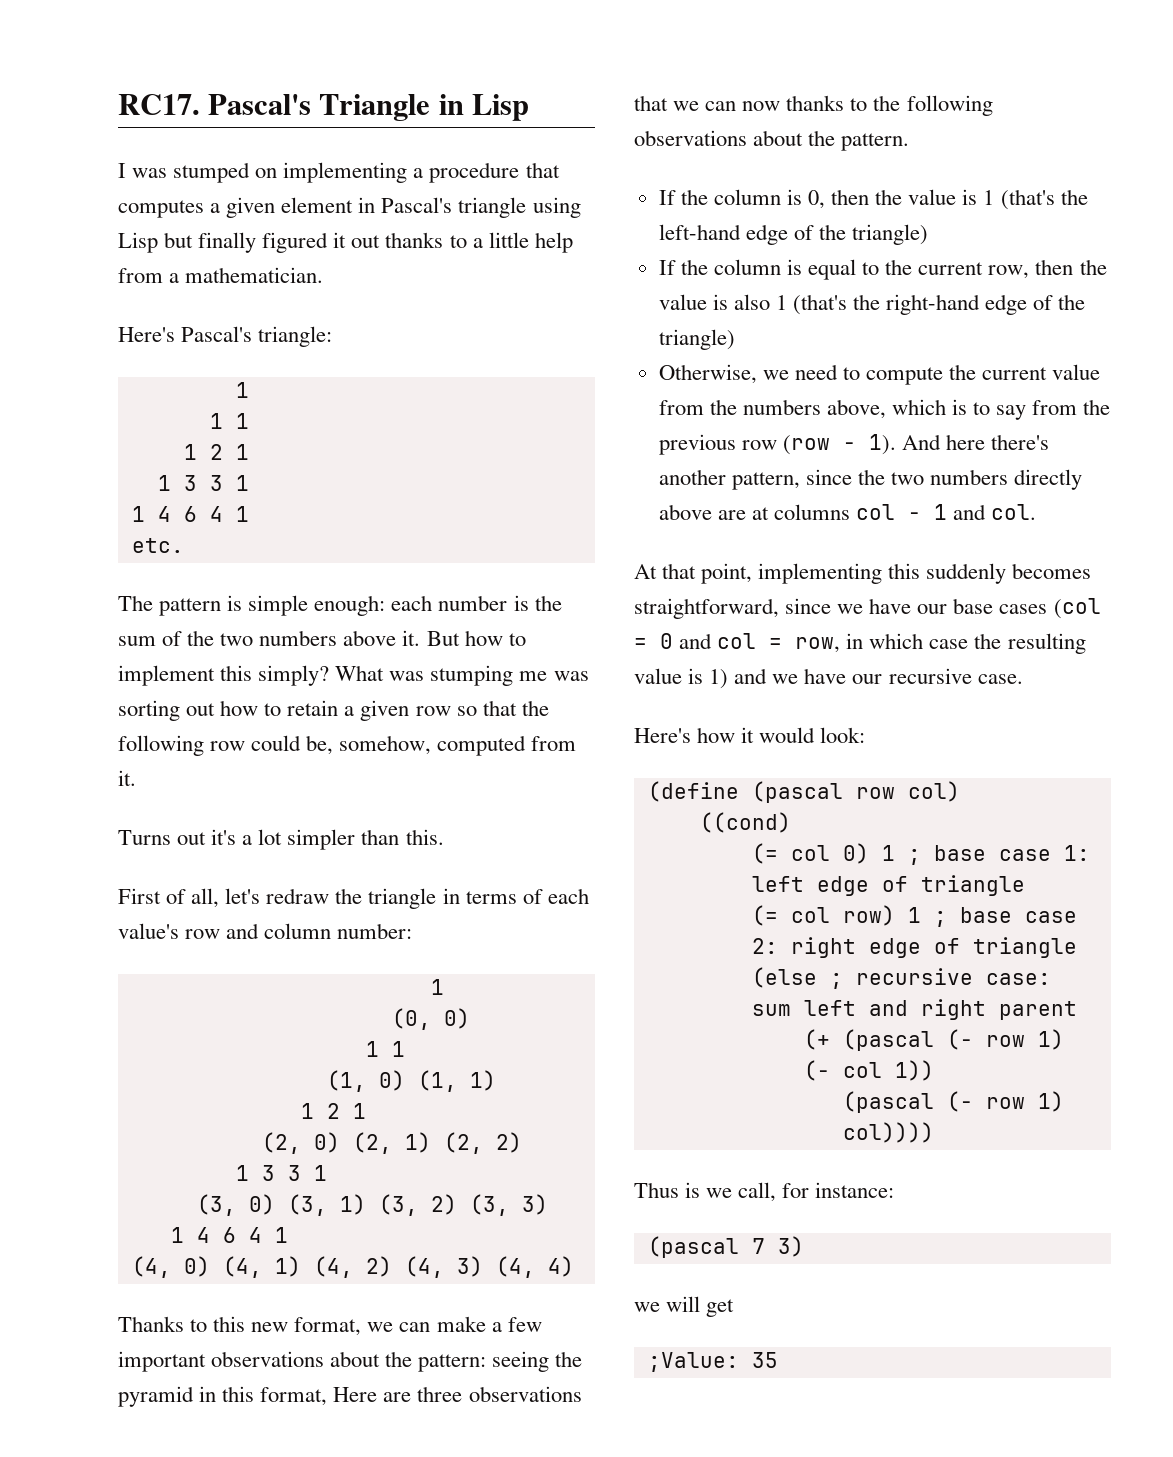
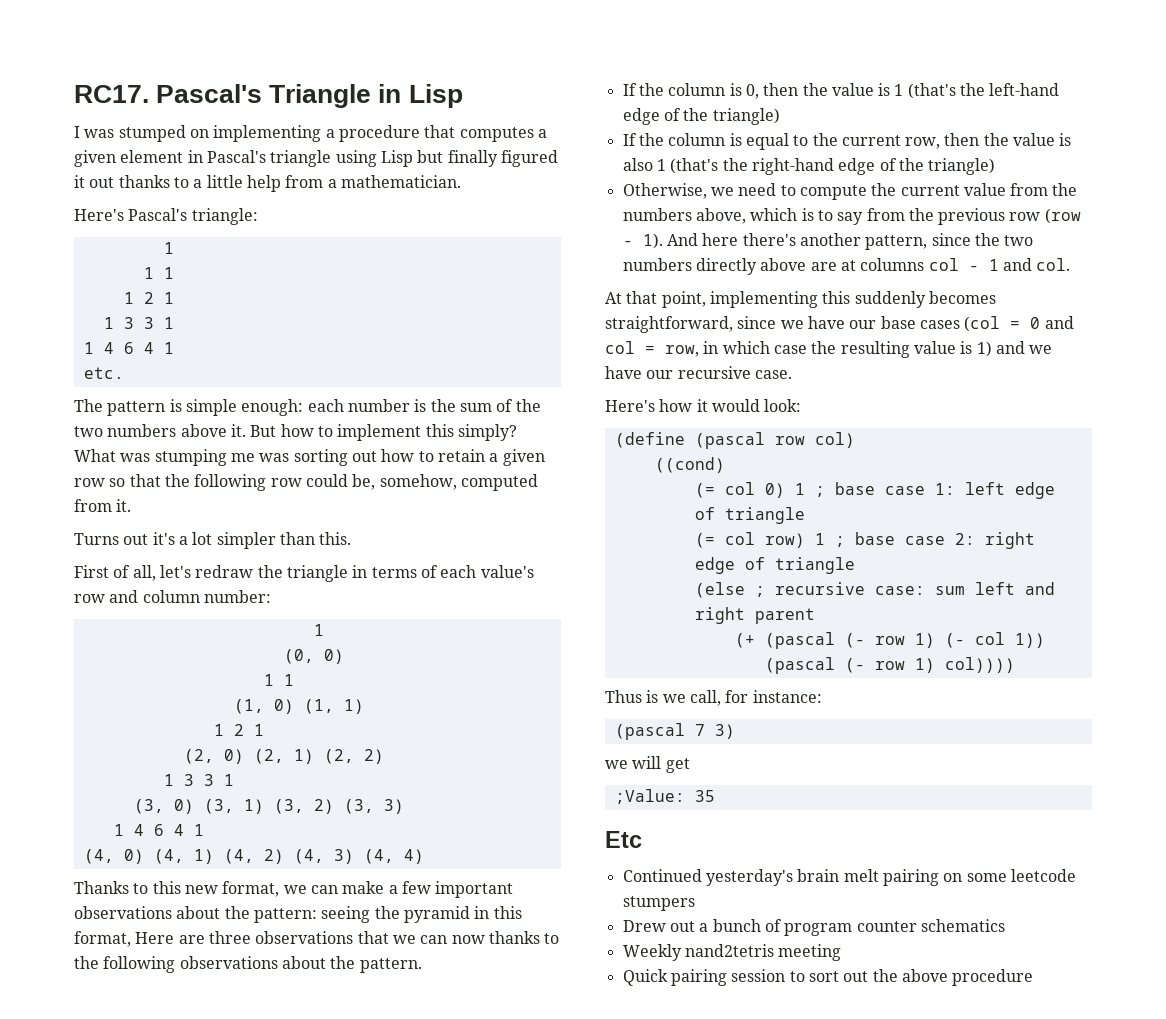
+ Etc
+ Continued yesterday's brain melt pairing on some leetcode stumpers
+ Drew out a bunch of program counter schematics
+ Weekly nand2tetris meeting
+ Quick pairing session to sort out the above procedure

